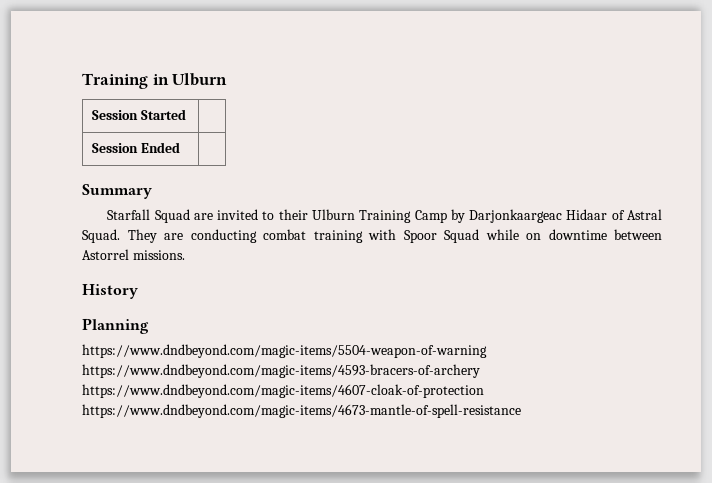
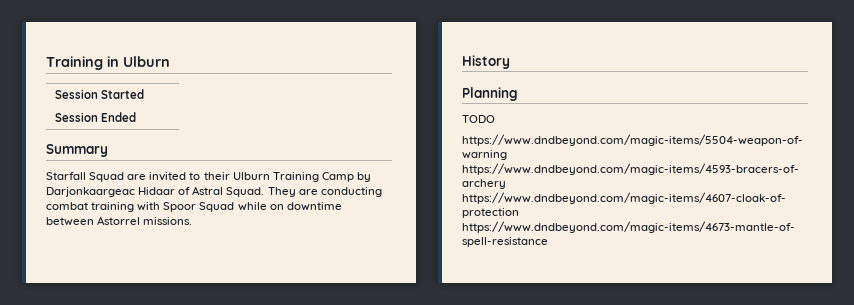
+ TODO

